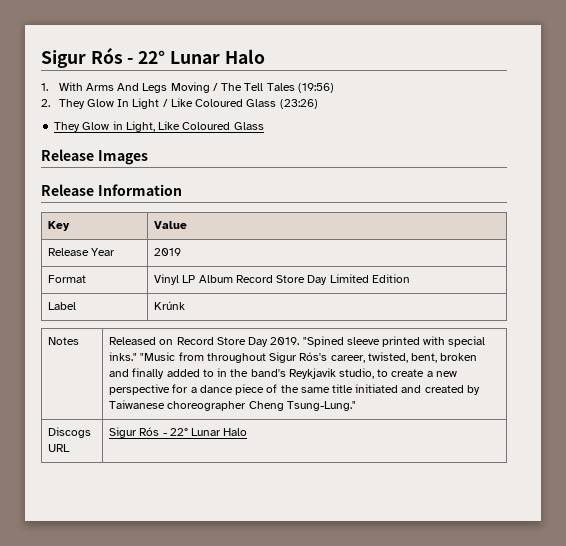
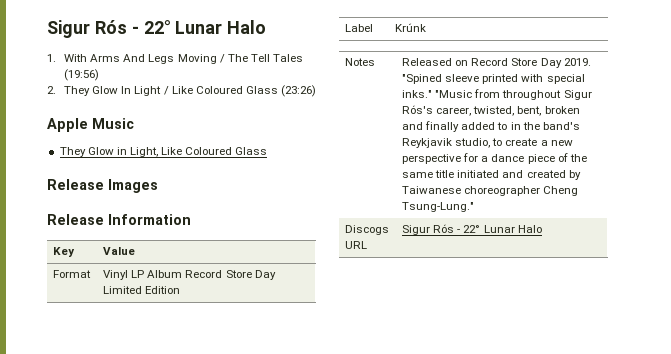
+ Apple Music
- Release Year | 2019

